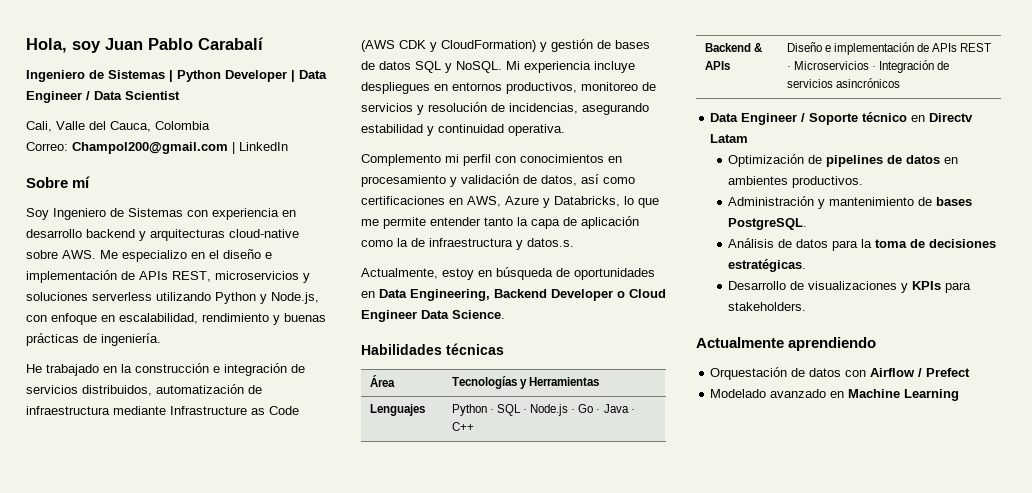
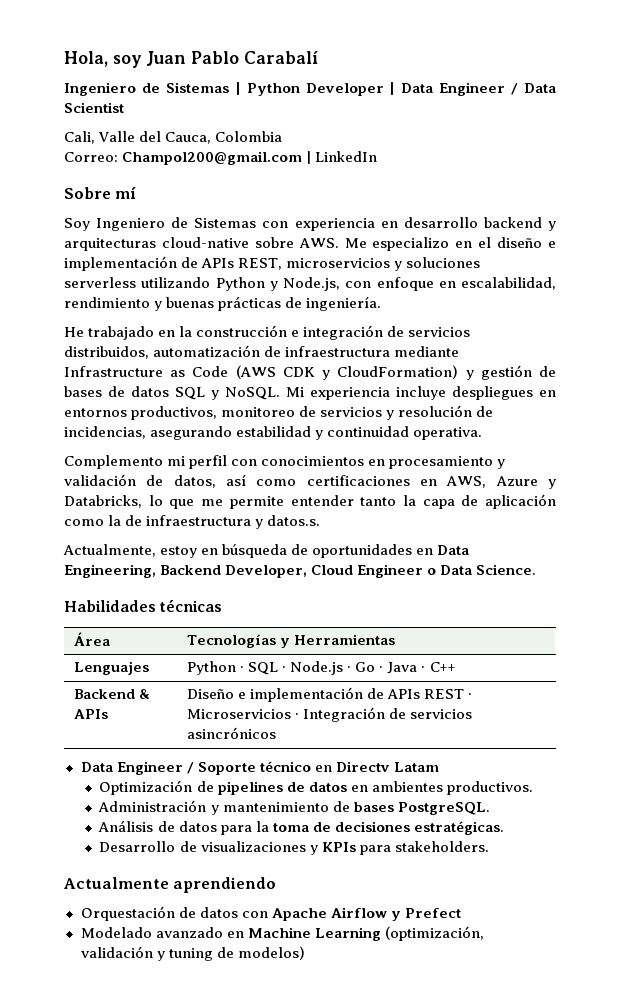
- Actualmente, estoy en búsqueda de oportunidades en Data Engineering, Backend Developer o Cloud Engineer Data Science.
+ Actualmente, estoy en búsqueda de oportunidades en Data Engineering, Backend Developer, Cloud Engineer o Data Science.
- Orquestación de datos con Airflow / Prefect
+ Orquestación de datos con Apache Airflow y Prefect
- Modelado avanzado en Machine Learning
+ Modelado avanzado en Machine Learning (optimización, validación y tuning de modelos)

